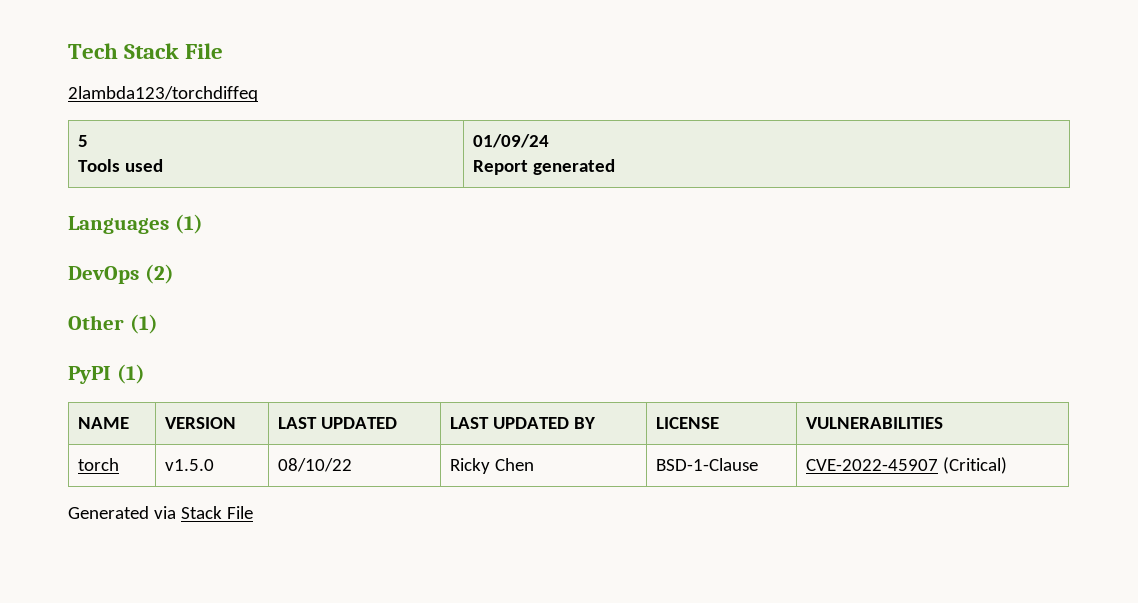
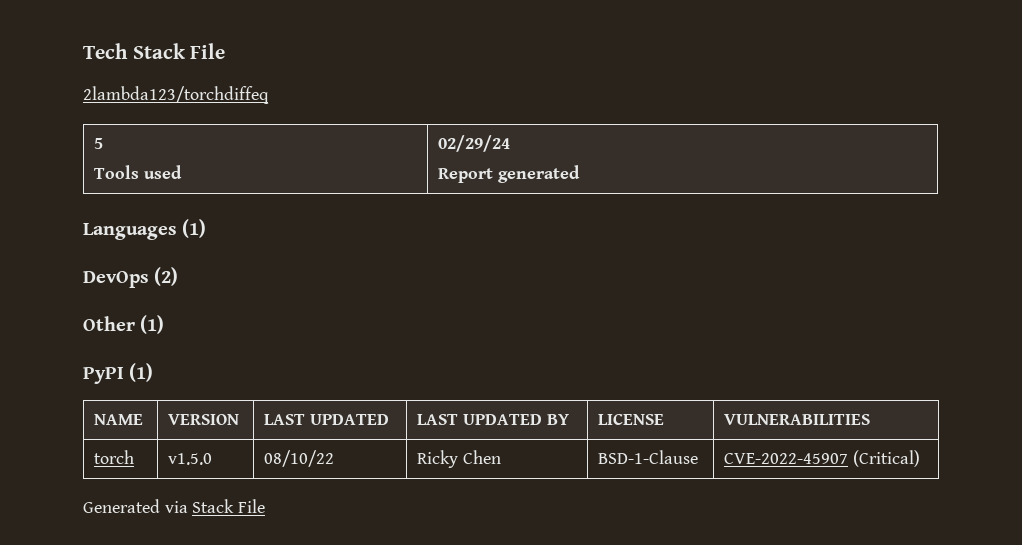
  5
- Tools used | 01/09/24
+ Tools used | 02/29/24

